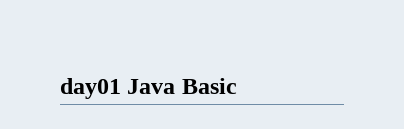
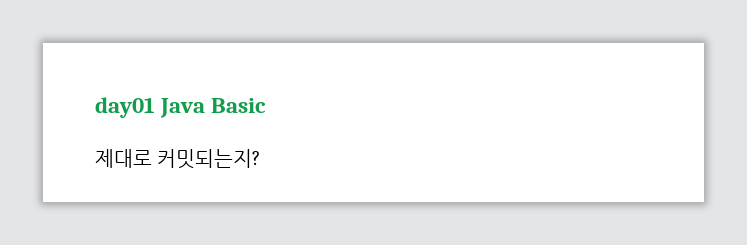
+ 제대로 커밋되는지?

